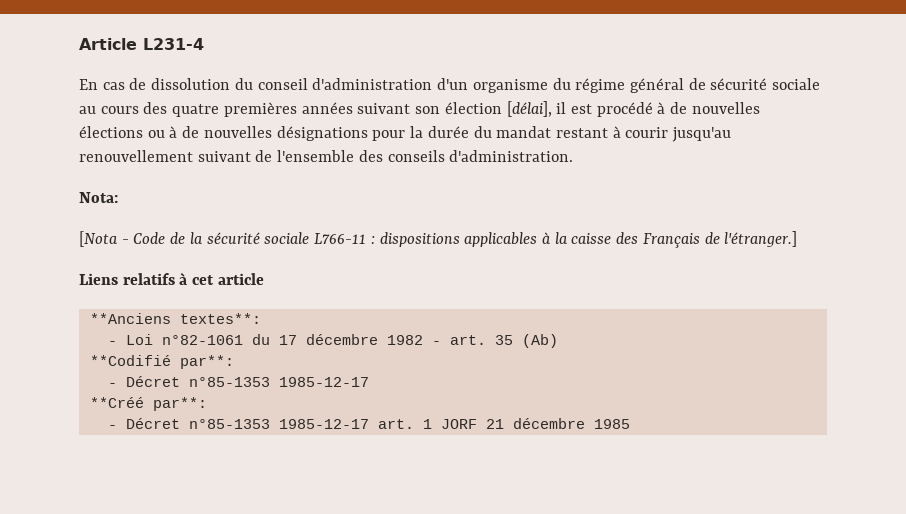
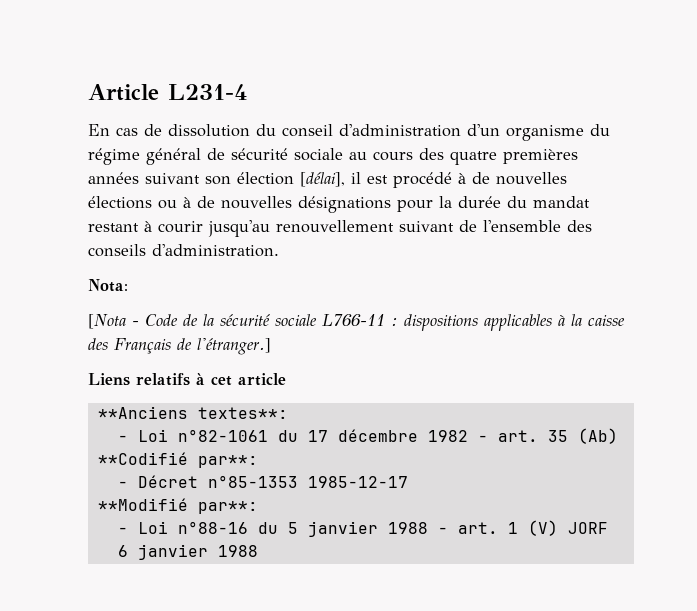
- **Créé par**:
- - Décret n°85-1353 1985-12-17 art. 1 JORF 21 décembre 1985
+ **Modifié par**:
+ - Loi n°88-16 du 5 janvier 1988 - art. 1 (V) JORF 6 janvier 1988

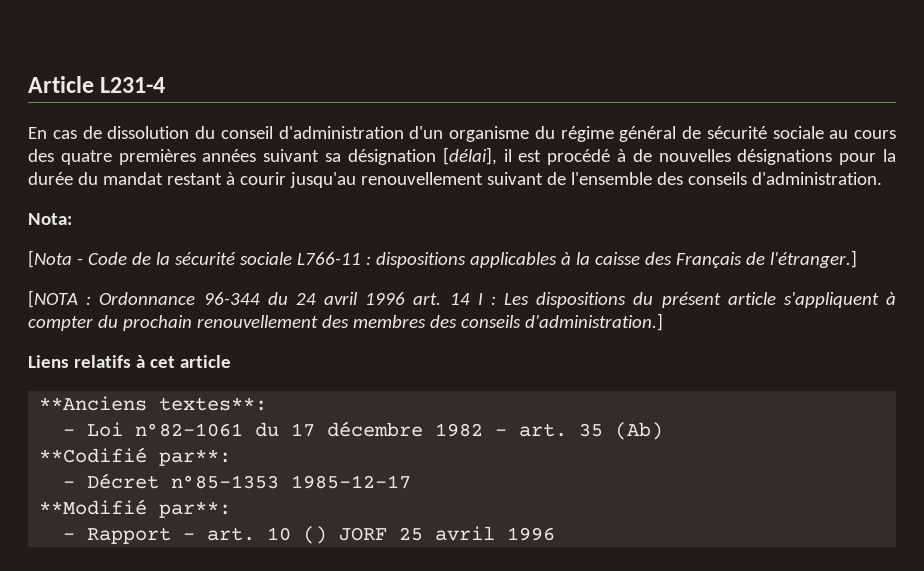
- En cas de dissolution du conseil d'administration d'un organisme du régime général de sécurité sociale au cours des quatre premières années suivant son élection [délai], il est procédé à de nouvelles élections ou à de nouvelles désignations pour la durée du mandat restant à courir jusqu'au renouvellement suivant de l'ensemble des conseils d'administration.
+ En cas de dissolution du conseil d'administration d'un organisme du régime général de sécurité sociale au cours des quatre premières années suivant sa désignation [délai], il est procédé à de nouvelles désignations pour la durée du mandat restant à courir jusqu'au renouvellement suivant de l'ensemble des conseils d'administration.
+ [NOTA : Ordonnance 96-344 du 24 avril 1996 art. 14 I : Les dispositions du présent article s'appliquent à compter du prochain renouvellement des membres des conseils d'administration.]
- - Loi n°88-16 du 5 janvier 1988 - art. 1 (V) JORF 6 janvier 1988
+ - Rapport - art. 10 () JORF 25 avril 1996

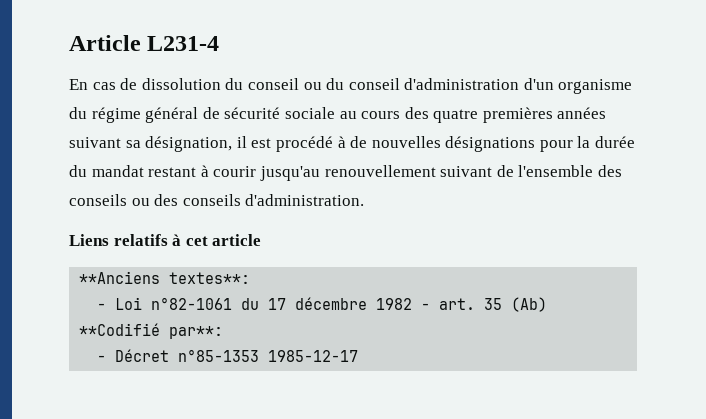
- En cas de dissolution du conseil d'administration d'un organisme du régime général de sécurité sociale au cours des quatre premières années suivant sa désignation [délai], il est procédé à de nouvelles désignations pour la durée du mandat restant à courir jusqu'au renouvellement suivant de l'ensemble des conseils d'administration.
- Nota:
- [Nota - Code de la sécurité sociale L766-11 : dispositions applicables à la caisse des Français de l'étranger.]
- [NOTA : Ordonnance 96-344 du 24 avril 1996 art. 14 I : Les dispositions du présent article s'appliquent à compter du prochain renouvellement des membres des conseils d'administration.]
+ En cas de dissolution du conseil ou du conseil d'administration d'un organisme du régime général de sécurité sociale au cours des quatre premières années suivant sa désignation, il est procédé à de nouvelles désignations pour la durée du mandat restant à courir jusqu'au renouvellement suivant de l'ensemble des conseils ou des conseils d'administration.
- **Modifié par**:
- - Rapport - art. 10 () JORF 25 avril 1996

